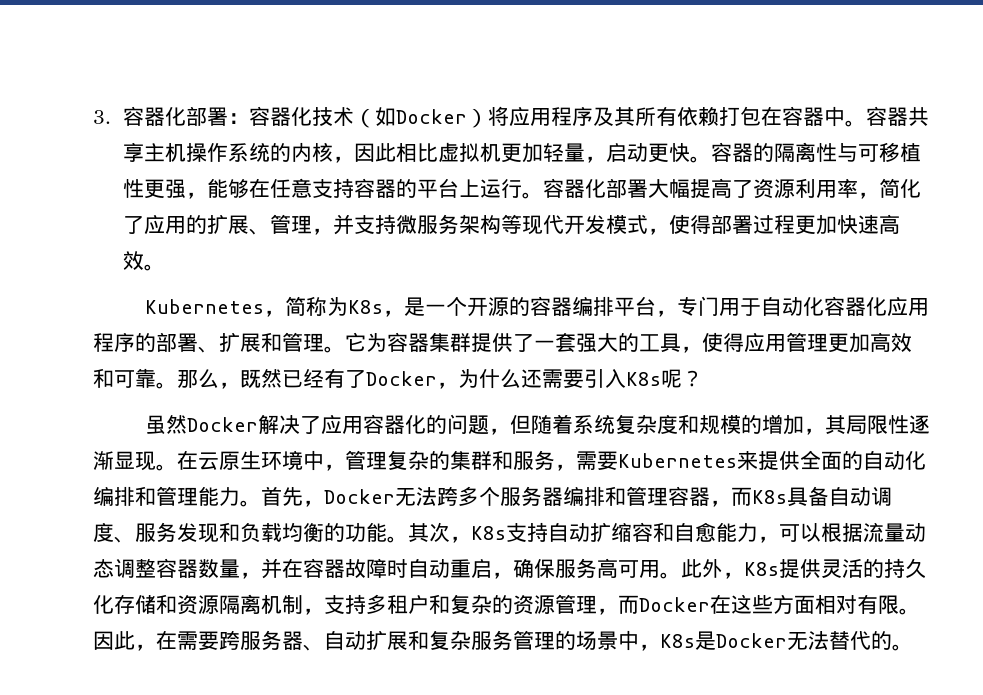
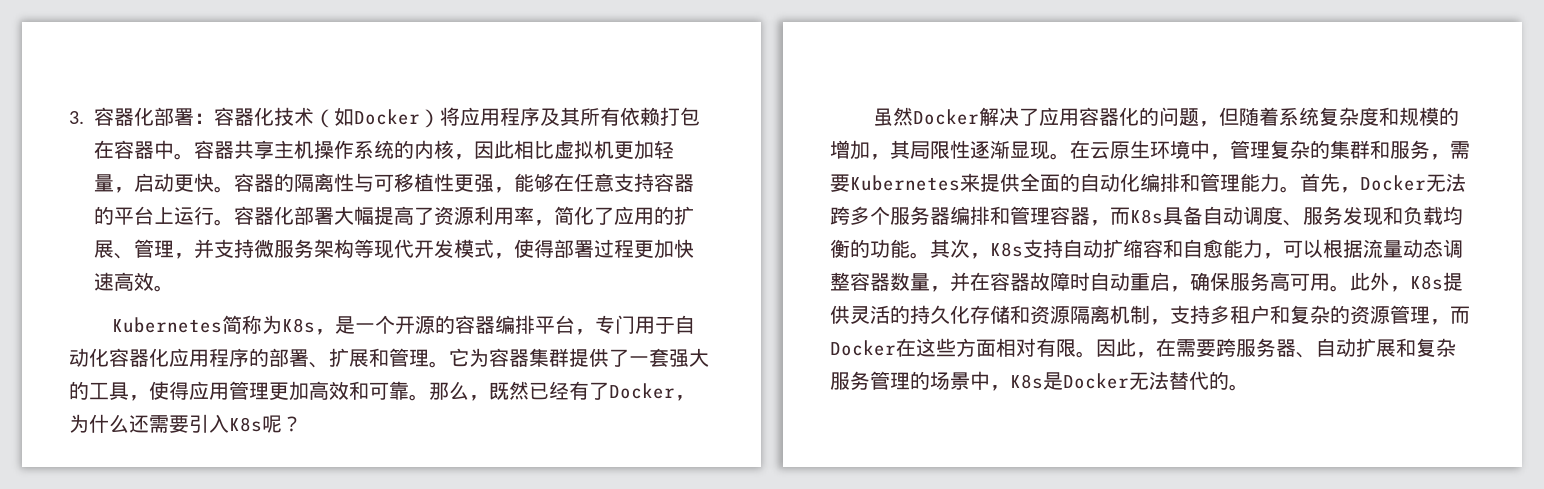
- Kubernetes，简称为K8s，是一个开源的容器编排平台，专门用于自动化容器化应用程序的部署、扩展和管理。
+ Kubernetes简称为K8s，是一个开源的容器编排平台，专门用于自动化容器化应用程序的部署、扩展和管理。

